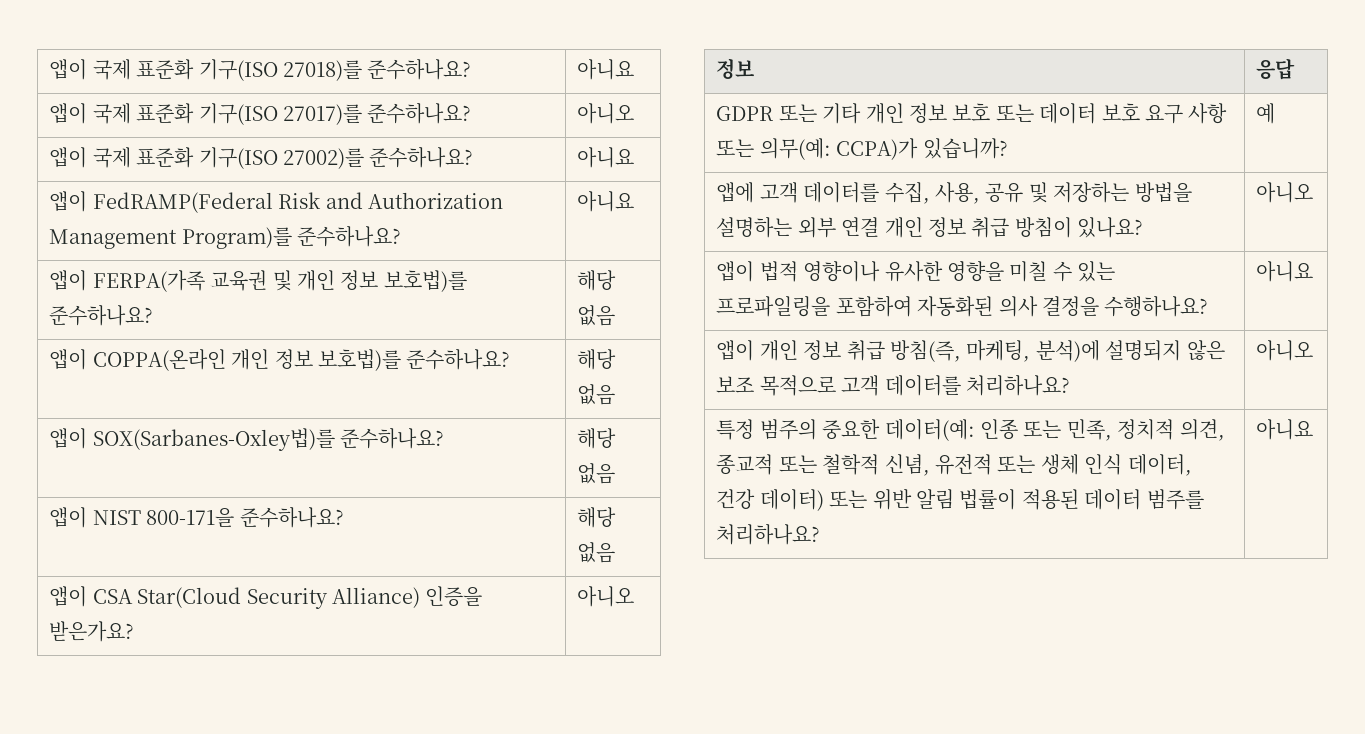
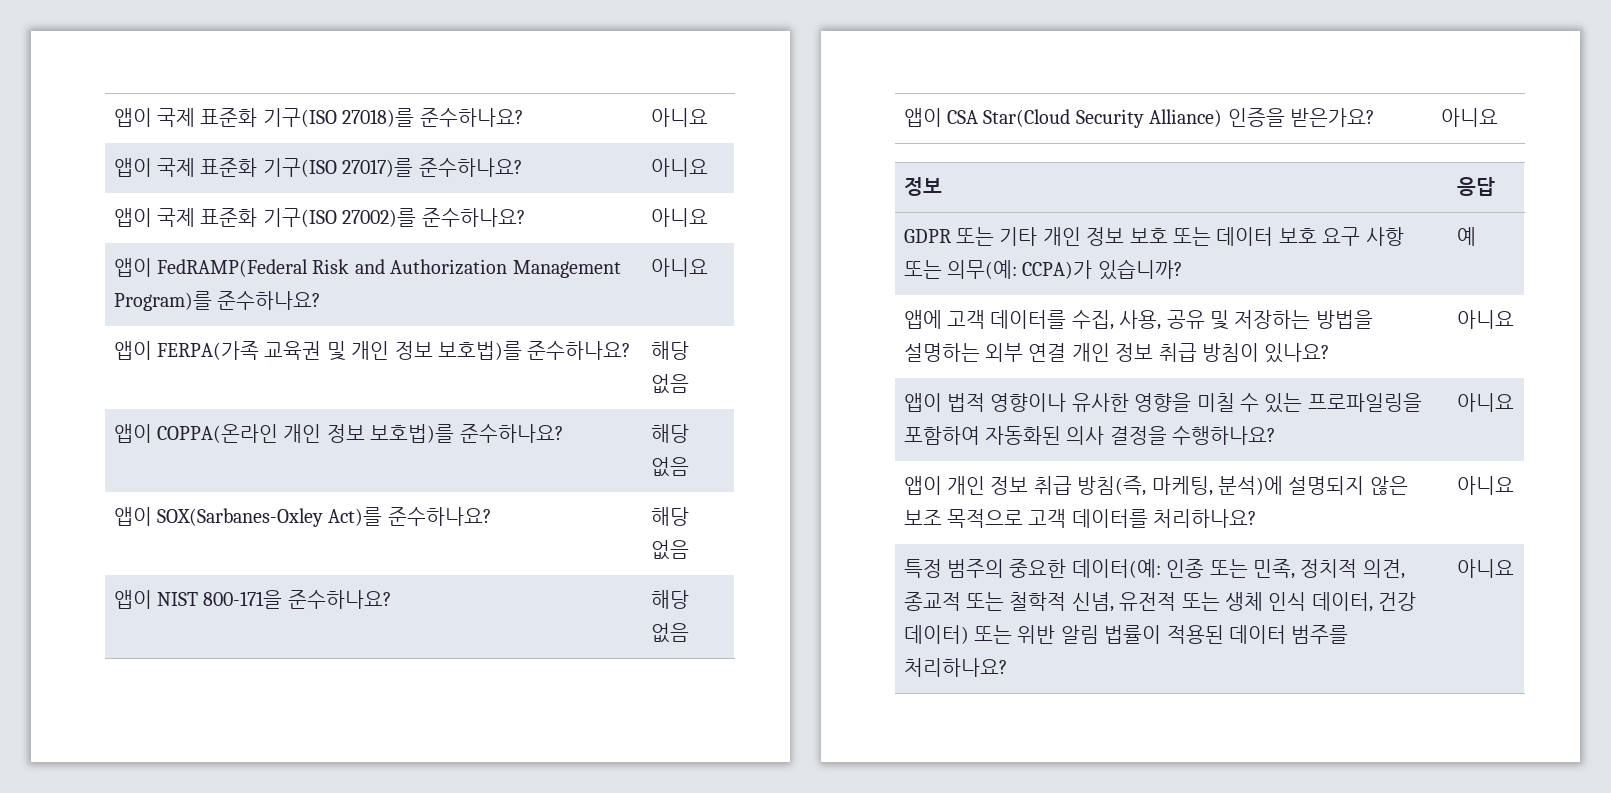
- 앱이 국제 표준화 기구(ISO 27017)를 준수하나요? | 아니오
+ 앱이 국제 표준화 기구(ISO 27017)를 준수하나요? | 아니요
- 앱이 SOX(Sarbanes-Oxley법)를 준수하나요? | 해당 없음
+ 앱이 SOX(Sarbanes-Oxley Act)를 준수하나요? | 해당 없음
- 앱이 CSA Star(Cloud Security Alliance) 인증을 받은가요? | 아니오
+ 앱이 CSA Star(Cloud Security Alliance) 인증을 받은가요? | 아니요
- 앱에 고객 데이터를 수집, 사용, 공유 및 저장하는 방법을 설명하는 외부 연결 개인 정보 취급 방침이 있나요? | 아니오
+ 앱에 고객 데이터를 수집, 사용, 공유 및 저장하는 방법을 설명하는 외부 연결 개인 정보 취급 방침이 있나요? | 아니요
- 앱이 개인 정보 취급 방침(즉, 마케팅, 분석)에 설명되지 않은 보조 목적으로 고객 데이터를 처리하나요? | 아니오
+ 앱이 개인 정보 취급 방침(즉, 마케팅, 분석)에 설명되지 않은 보조 목적으로 고객 데이터를 처리하나요? | 아니요

